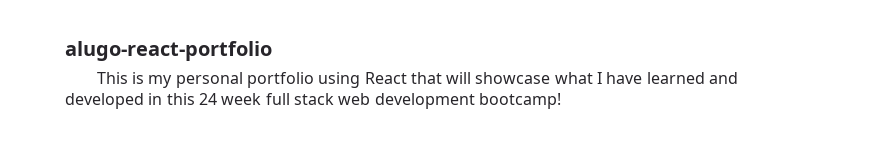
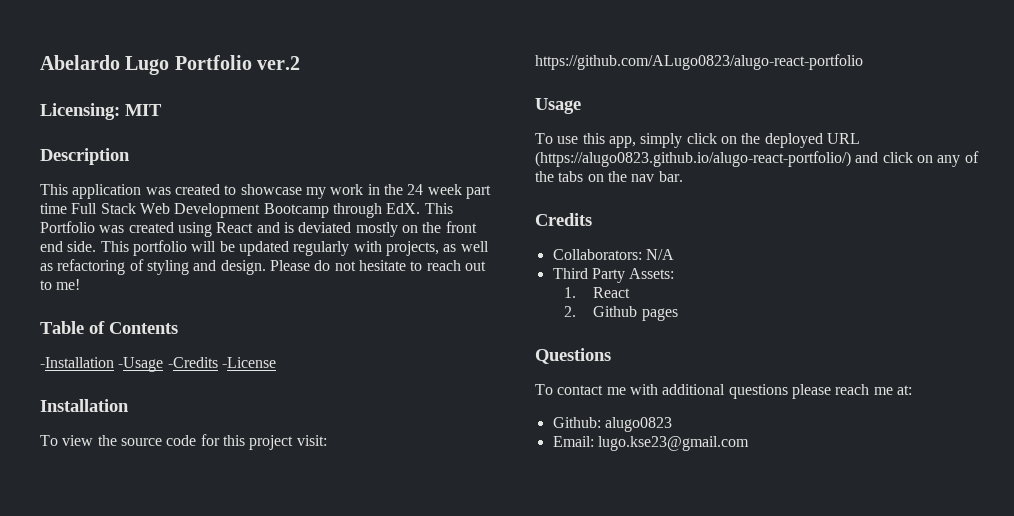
- alugo-react-portfolio
- This is my personal portfolio using React that will showcase what I have learned and developed in this 24 week full stack web development bootcamp!
+ Abelardo Lugo Portfolio ver.2
+ Licensing: MIT
+ Description
+ This application was created to showcase my work in the 24 week part time Full Stack Web Development Bootcamp through EdX. This Portfolio was created using React and is deviated mostly on the front end side. This portfolio will be updated regularly with projects, as well as refactoring of styling and design. Please do not hesitate to reach out to me!
+ Table of Contents
+ -Installation -Usage -Credits -License
+ Installation
+ To view the source code for this project visit: https://github.com/ALugo0823/alugo-react-portfolio
+ Usage
+ To use this app, simply click on the deployed URL (https://alugo0823.github.io/alugo-react-portfolio/) and click on any of the tabs on the nav bar.
+ Credits
+ Collaborators: N/A
+ Third Party Assets:
+ 1. React
+ 2. Github pages
+ Questions
+ To contact me with additional questions please reach me at:
+ Github: alugo0823
+ Email: lugo.kse23@gmail.com

